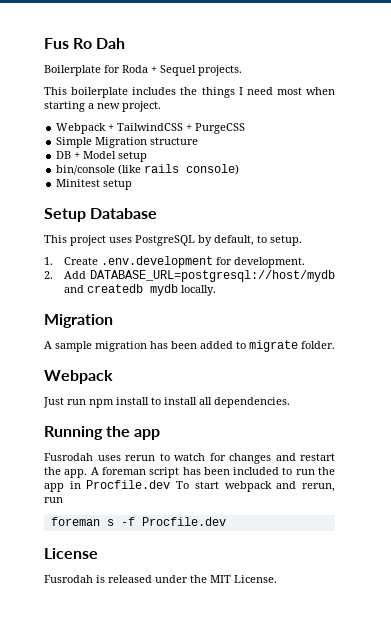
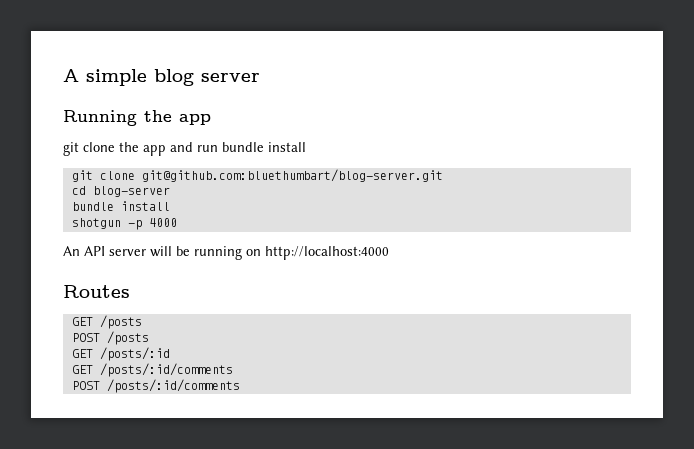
- Fus Ro Dah
- Boilerplate for Roda + Sequel projects.
- This boilerplate includes the things I need most when starting a new project.
- Webpack + TailwindCSS + PurgeCSS
- Simple Migration structure
- DB + Model setup
- bin/console (like rails console)
- Minitest setup
- Setup Database
- This project uses PostgreSQL by default, to setup.
- 1. Create .env.development for development.
- 2. Add DATABASE_URL=postgresql://host/mydb and createdb mydb locally.
- Migration
- A sample migration has been added to migrate folder.
- Webpack
- Just run npm install to install all dependencies.
+ A simple blog server
  Running the app
- Fusrodah uses rerun to watch for changes and restart the app. A foreman script has been included to run the app in Procfile.dev To start webpack and rerun, run
- foreman s -f Procfile.dev
- License
- Fusrodah is released under the MIT License.
+ git clone the app and run bundle install
+ git clone git@github.com:bluethumbart/blog-server.git
+ cd blog-server
+ bundle install
+ shotgun -p 4000
+ An API server will be running on http://localhost:4000
+ Routes
+ GET /posts
+ POST /posts
+ GET /posts/:id
+ GET /posts/:id/comments
+ POST /posts/:id/comments

